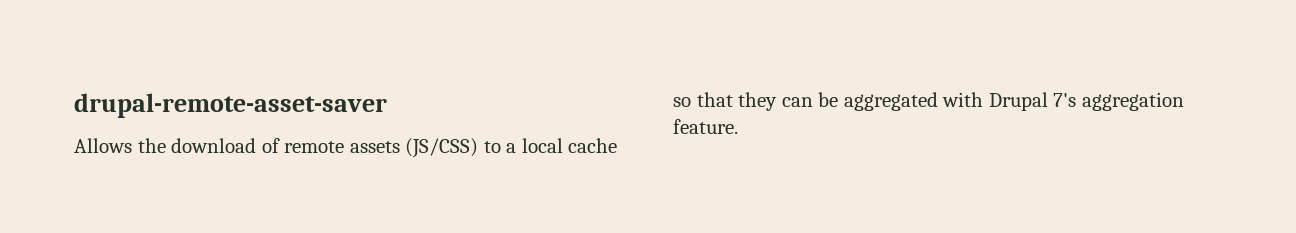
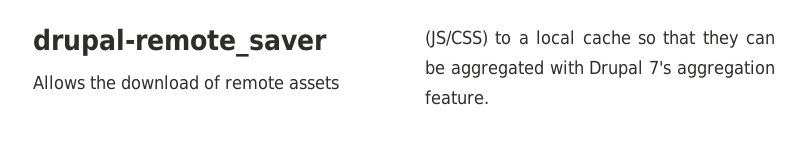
- drupal-remote-asset-saver
+ drupal-remote_saver

